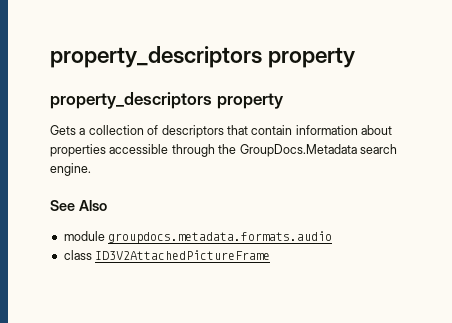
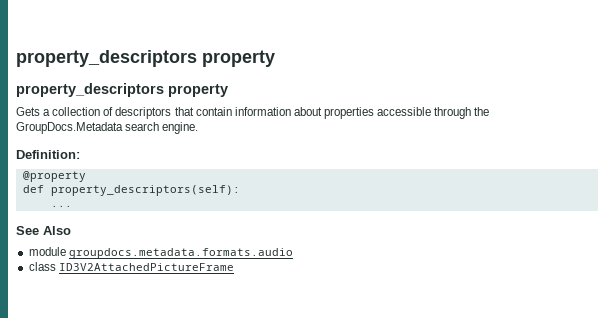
+ Definition:
+ @property
+ def property_descriptors(self):
+ ...

